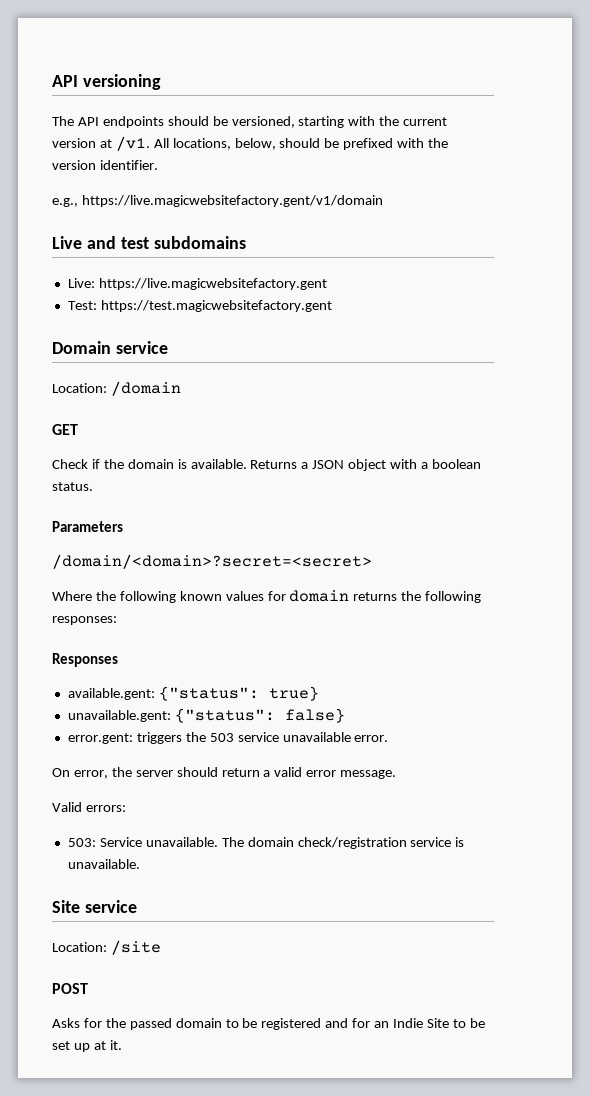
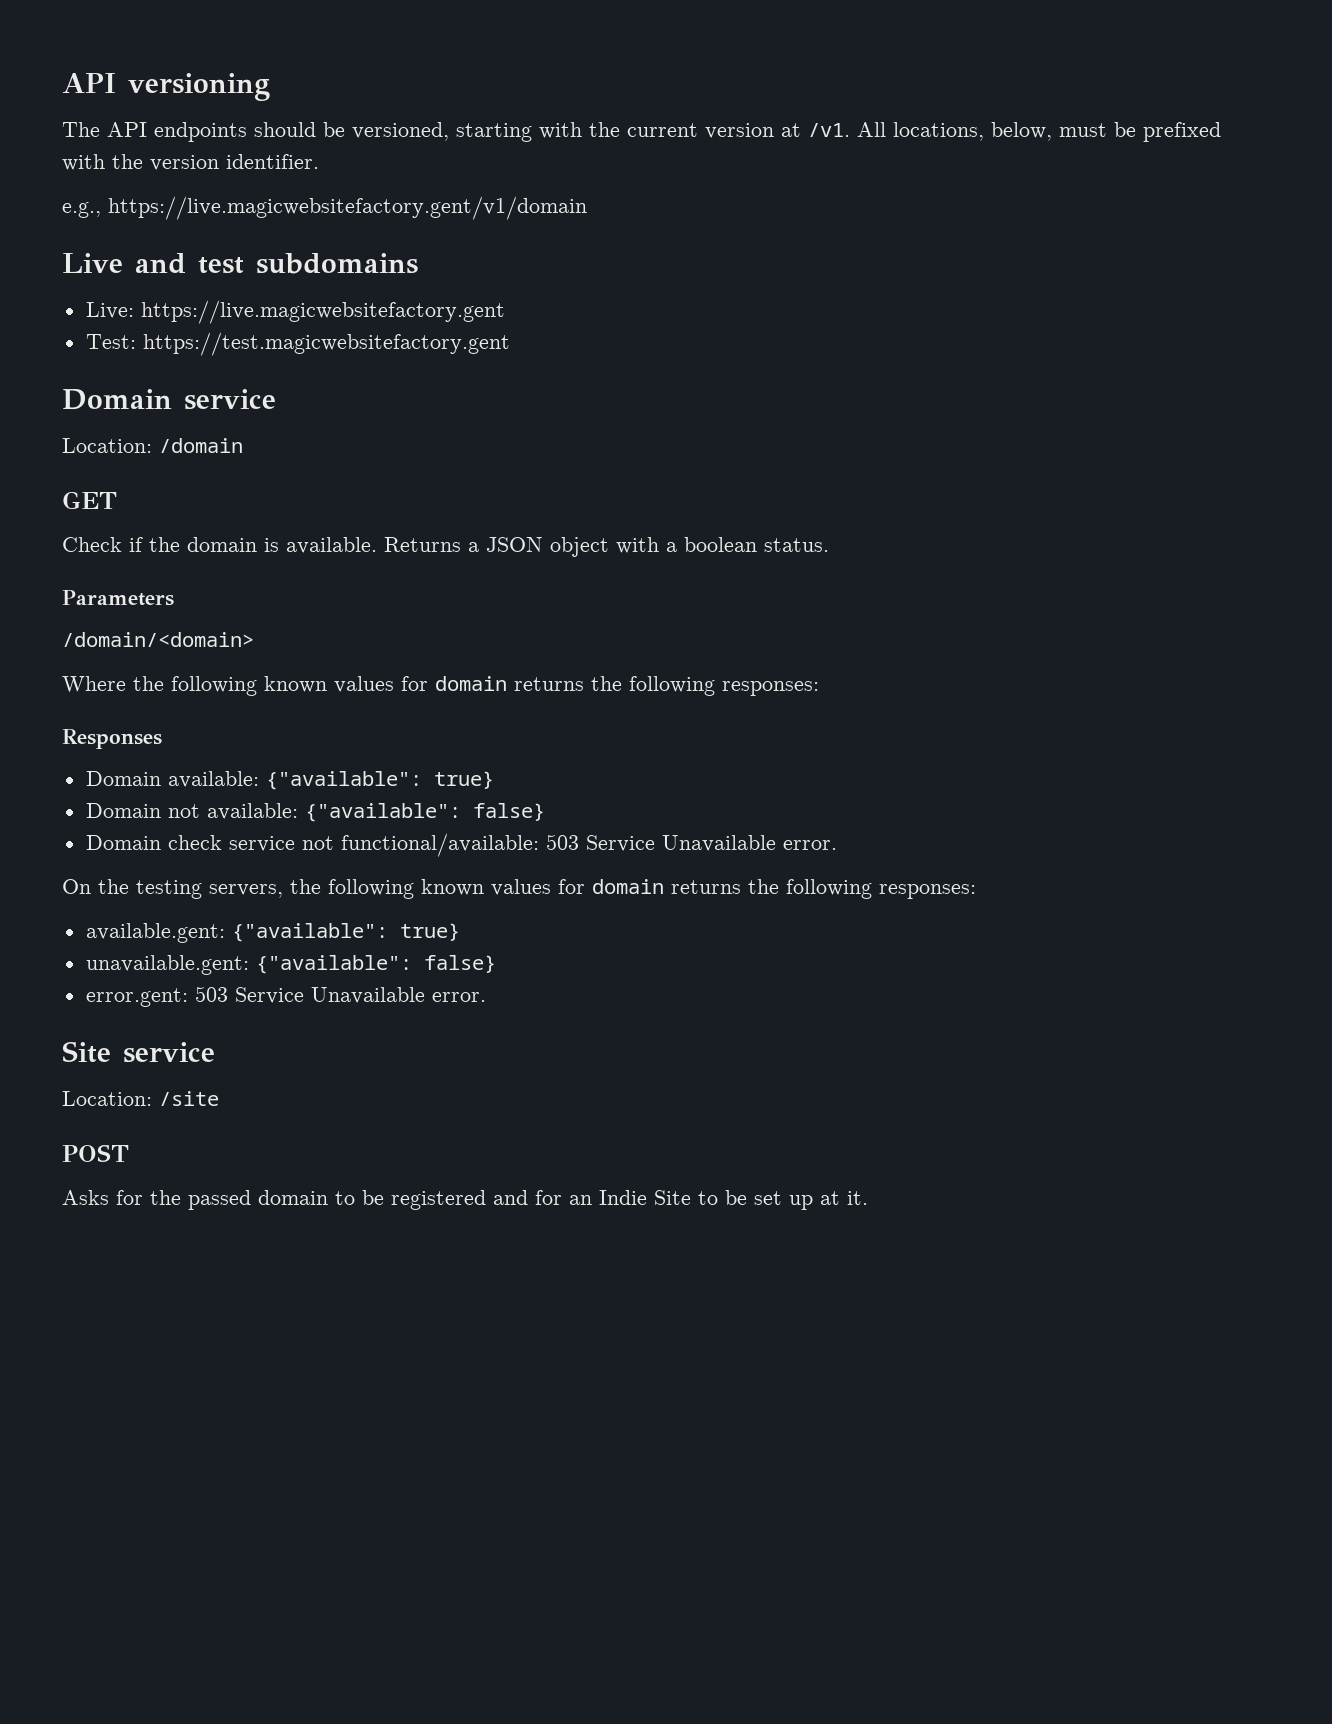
- All locations, below, should be prefixed with the version identifier.
+ All locations, below, must be prefixed with the version identifier.
- /domain/<domain>?secret=<secret>
+ /domain/<domain>
+ Domain available: {"available": true}
+ Domain not available: {"available": false}
+ Domain check service not functional/available: 503 Service Unavailable error.
+ On the testing servers, the following known values for domain returns the following responses:
- available.gent: {"status": true}
+ available.gent: {"available": true}
- unavailable.gent: {"status": false}
+ unavailable.gent: {"available": false}
- error.gent: triggers the 503 service unavailable error.
- On error, the server should return a valid error message.
- Valid errors:
- 503: Service unavailable. The domain check/registration service is unavailable.
+ error.gent: 503 Service Unavailable error.

